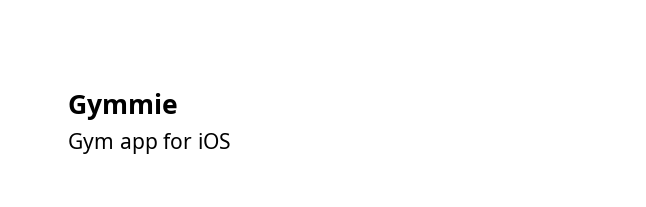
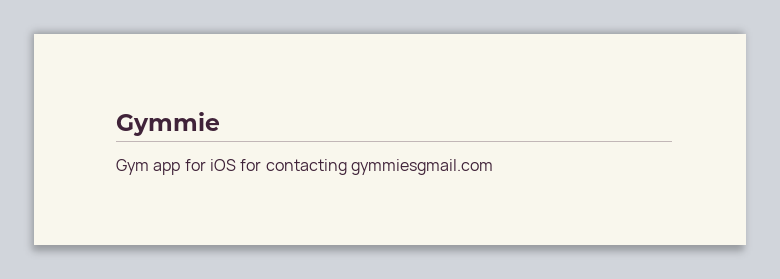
- Gym app for iOS
+ Gym app for iOS for contacting gymmiesgmail.com

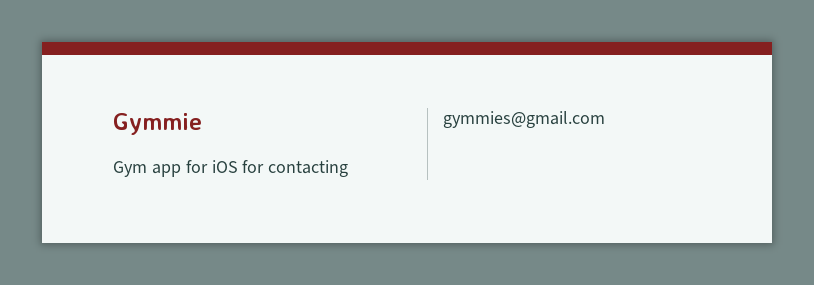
- Gym app for iOS for contacting gymmiesgmail.com
+ Gym app for iOS for contacting gymmies@gmail.com

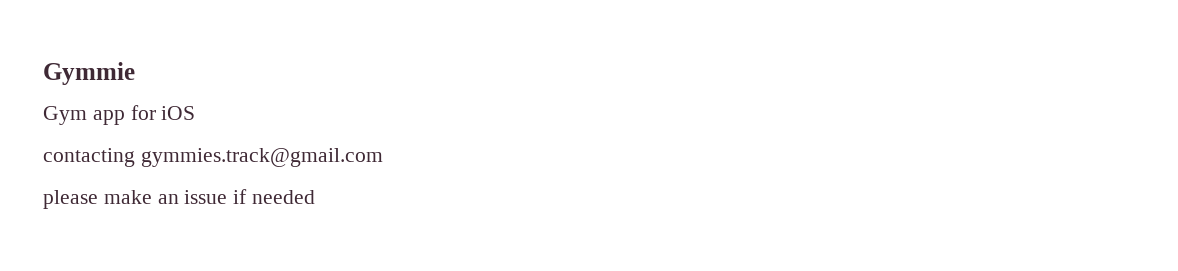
- Gym app for iOS for contacting gymmies@gmail.com
+ Gym app for iOS
+ contacting gymmies.track@gmail.com
+ please make an issue if needed

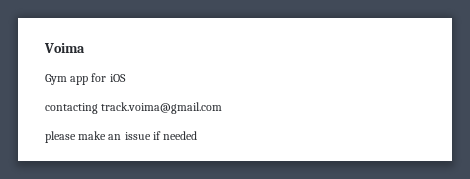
- Gymmie
+ Voima
- contacting gymmies.track@gmail.com
+ contacting track.voima@gmail.com

